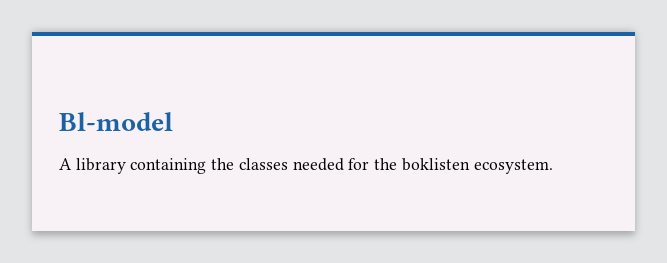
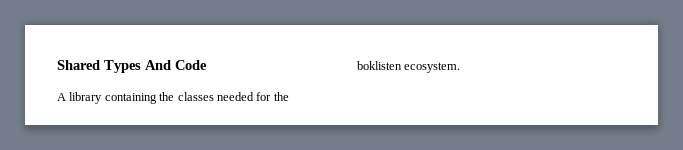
- Bl-model
+ Shared Types And Code

